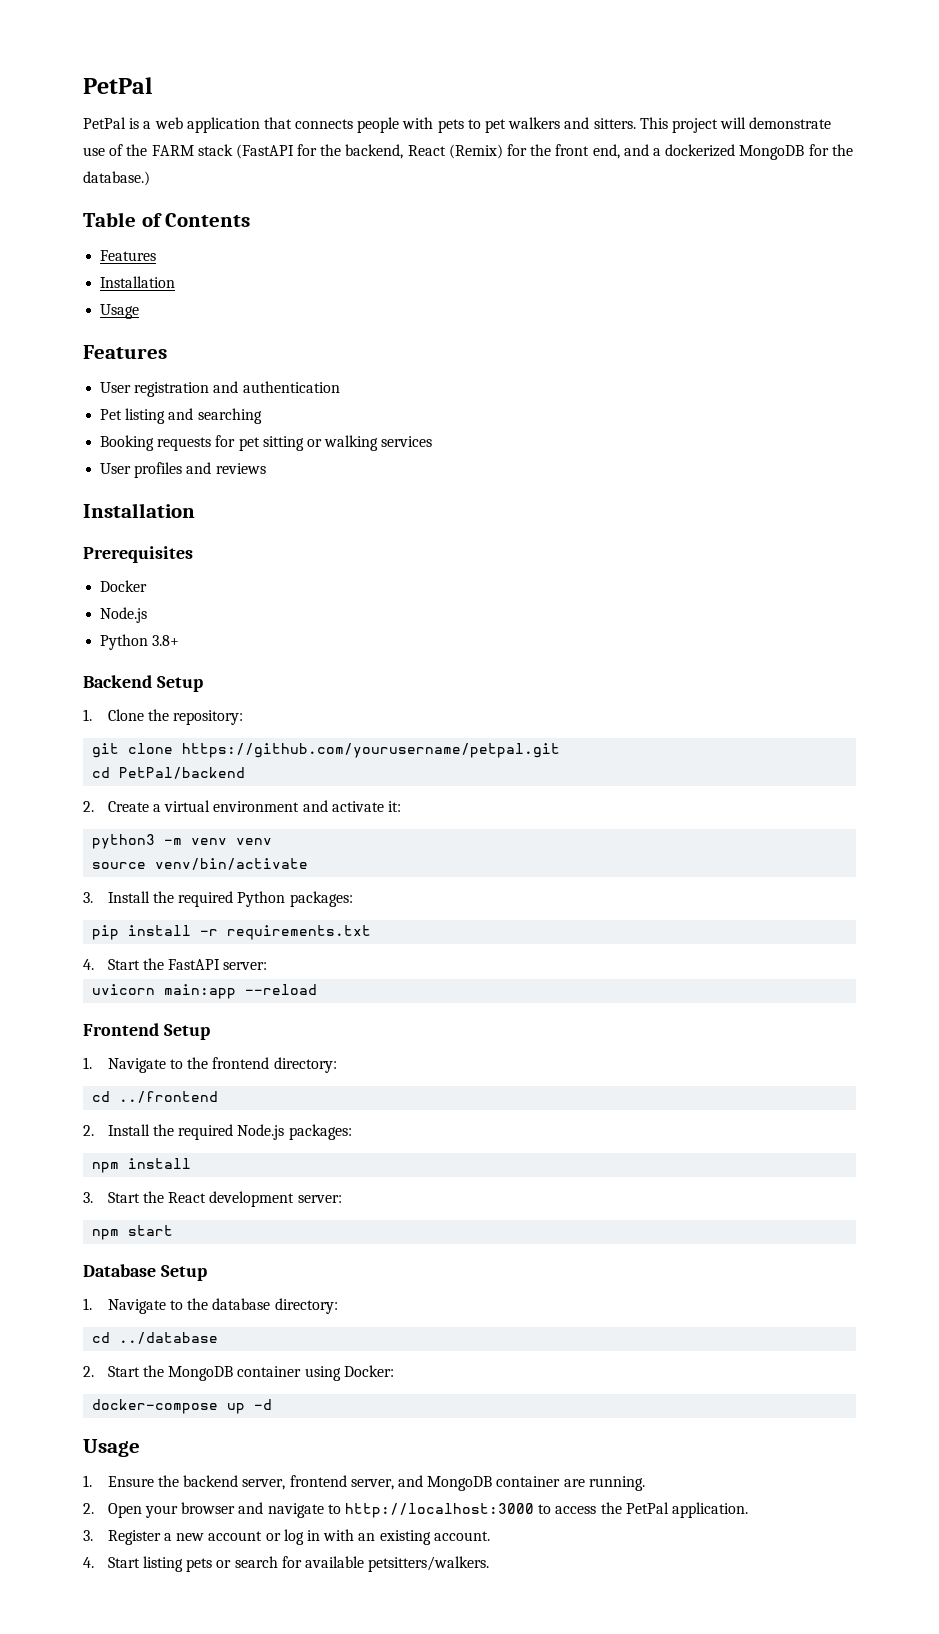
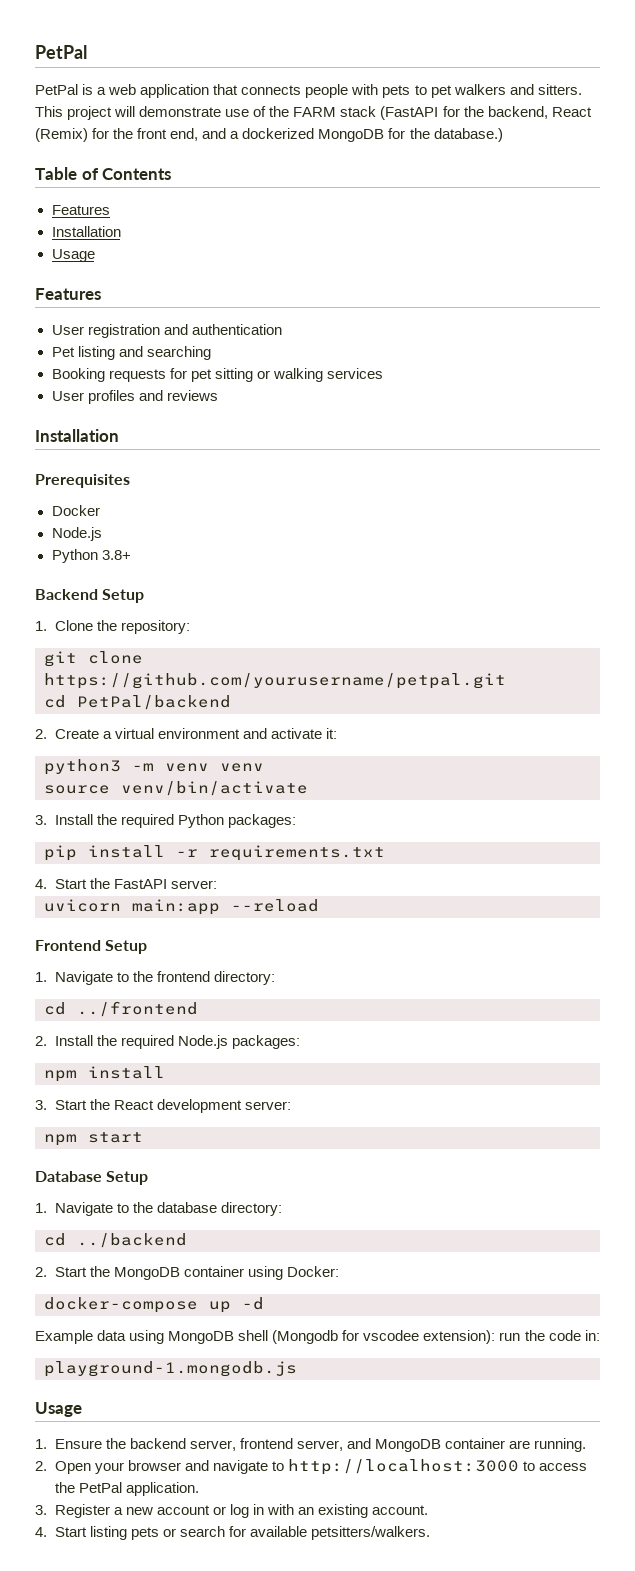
- cd ../database
+ cd ../backend
+ Example data using MongoDB shell (Mongodb for vscodee extension): run the code in:
+ playground-1.mongodb.js

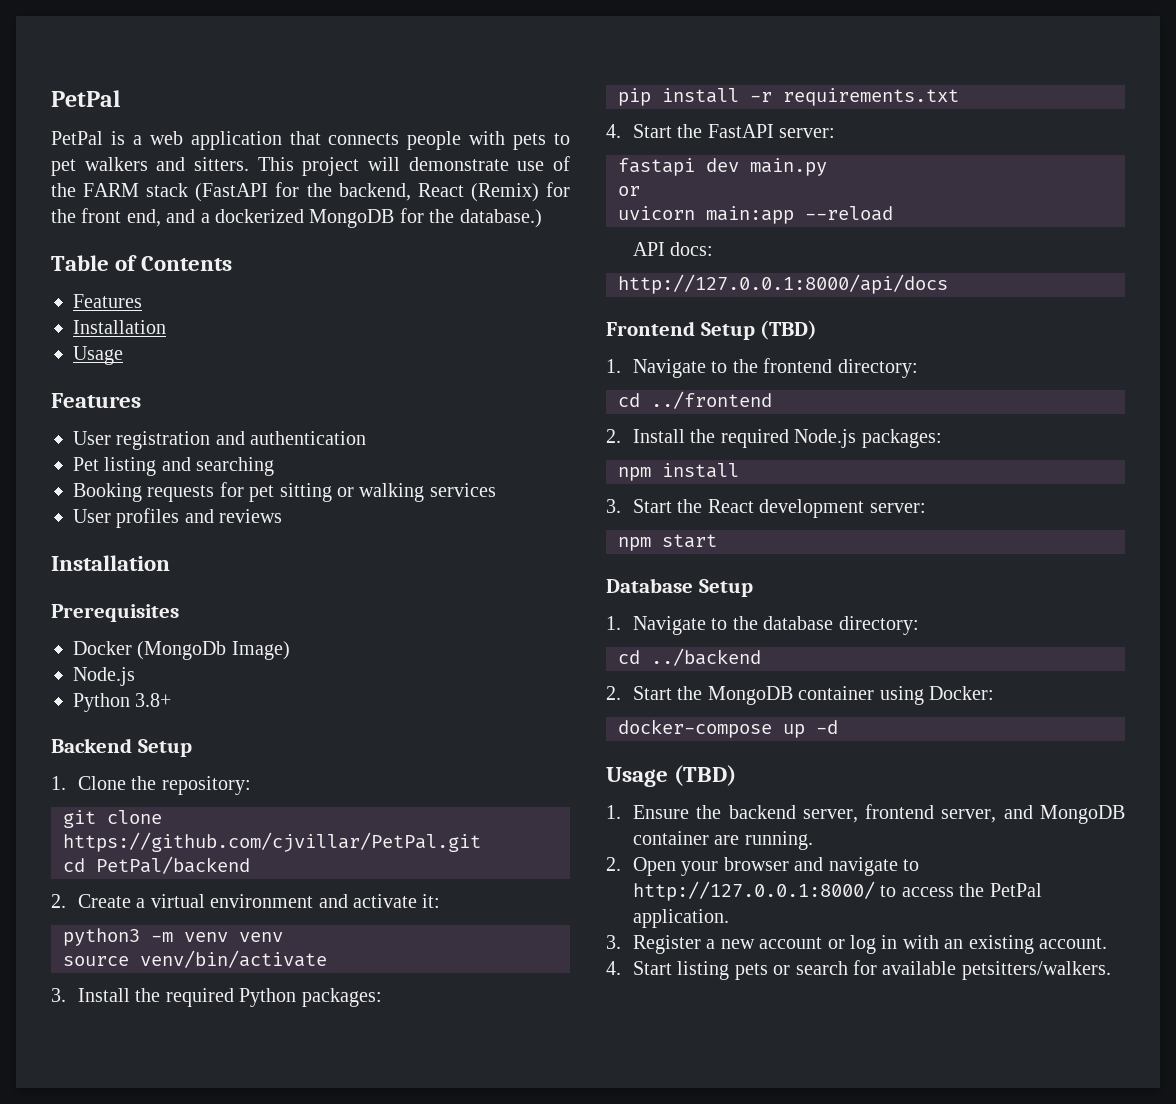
- Docker
+ Docker (MongoDb Image)
- git clone https://github.com/yourusername/petpal.git
+ git clone https://github.com/cjvillar/PetPal.git
+ fastapi dev main.py
+ or
+ API docs:
+ http://127.0.0.1:8000/api/docs
- Frontend Setup
+ Frontend Setup (TBD)
- Example data using MongoDB shell (Mongodb for vscodee extension): run the code in:
- playground-1.mongodb.js
- Usage
+ Usage (TBD)
- 2. Open your browser and navigate to http://localhost:3000 to access the PetPal application.
+ 2. Open your browser and navigate to http://127.0.0.1:8000/ to access the PetPal application.

